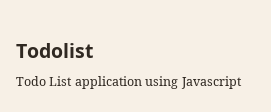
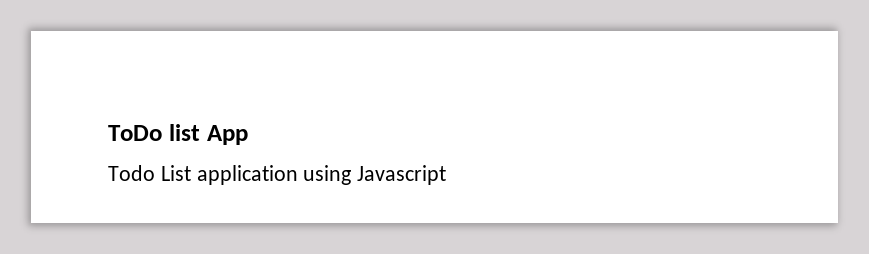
- Todolist
+ ToDo list App

